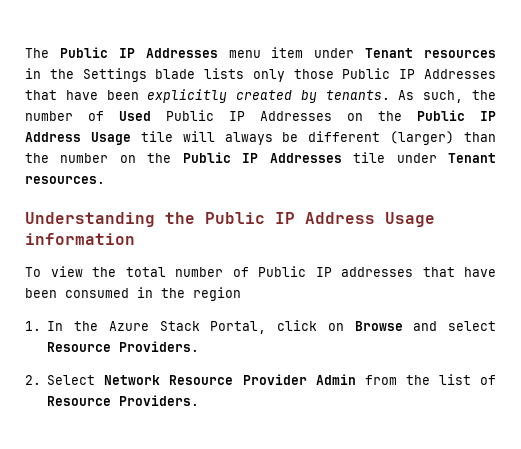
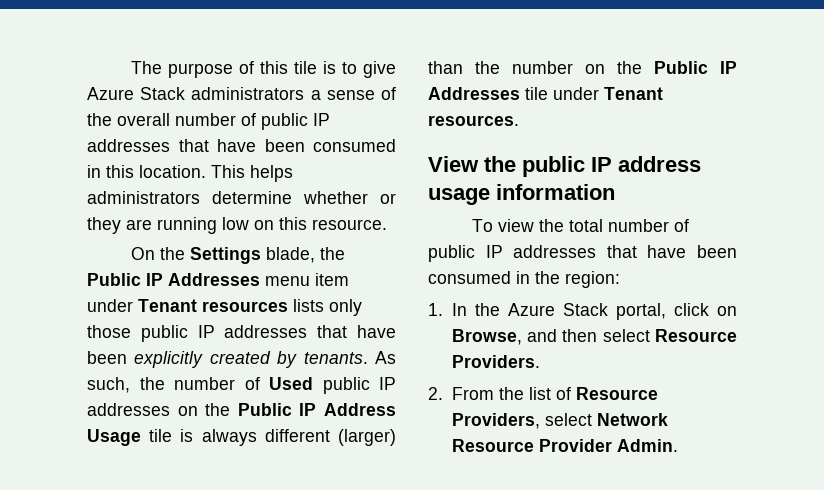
- The Public IP Addresses menu item under Tenant resources in the Settings blade lists only those Public IP Addresses that have been explicitly created by tenants.
+ The purpose of this tile is to give Azure Stack administrators a sense of the overall number of public IP addresses that have been consumed in this location. This helps administrators determine whether or they are running low on this resource.
+ On the Settings blade, the Public IP Addresses menu item under Tenant resources lists only those public IP addresses that have been explicitly created by tenants.
- As such, the number of Used Public IP Addresses on the Public IP Address Usage tile will always be different (larger) than the number on the Public IP Addresses tile under Tenant resources.
+ As such, the number of Used public IP addresses on the Public IP Address Usage tile is always different (larger) than the number on the Public IP Addresses tile under Tenant resources.
- Understanding the Public IP Address Usage information
+ View the public IP address usage information
- To view the total number of Public IP addresses that have been consumed in the region
+ To view the total number of public IP addresses that have been consumed in the region:
- 1. In the Azure Stack Portal, click on Browse and select Resource Providers.
+ 1. In the Azure Stack portal, click on Browse, and then select Resource Providers.
- 2. Select Network Resource Provider Admin from the list of Resource Providers.
+ 2. From the list of Resource Providers, select Network Resource Provider Admin.

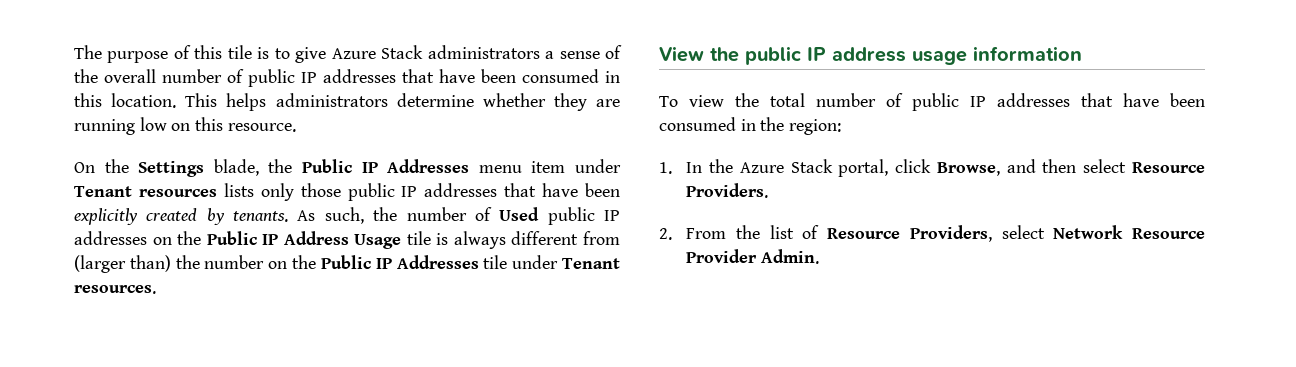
- This helps administrators determine whether or they are running low on this resource.
+ This helps administrators determine whether they are running low on this resource.
- As such, the number of Used public IP addresses on the Public IP Address Usage tile is always different (larger) than the number on the Public IP Addresses tile under Tenant resources.
+ As such, the number of Used public IP addresses on the Public IP Address Usage tile is always different from (larger than) the number on the Public IP Addresses tile under Tenant resources.
- 1. In the Azure Stack portal, click on Browse, and then select Resource Providers.
+ 1. In the Azure Stack portal, click Browse, and then select Resource Providers.

